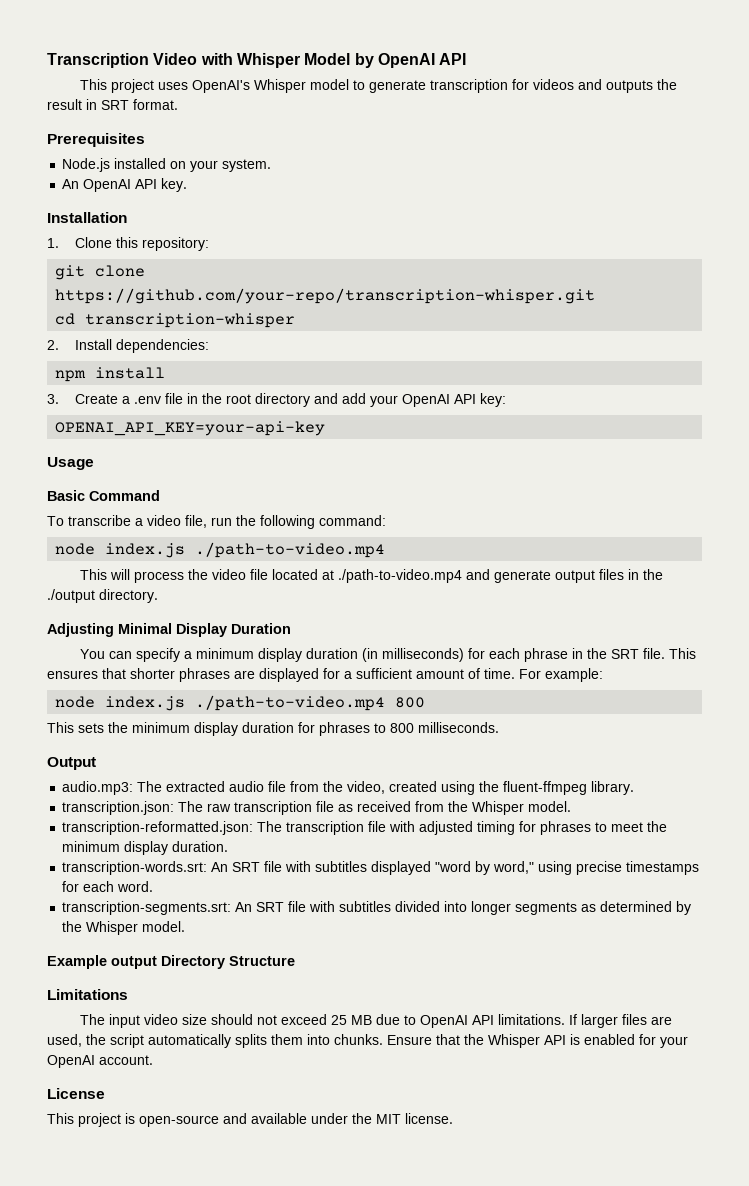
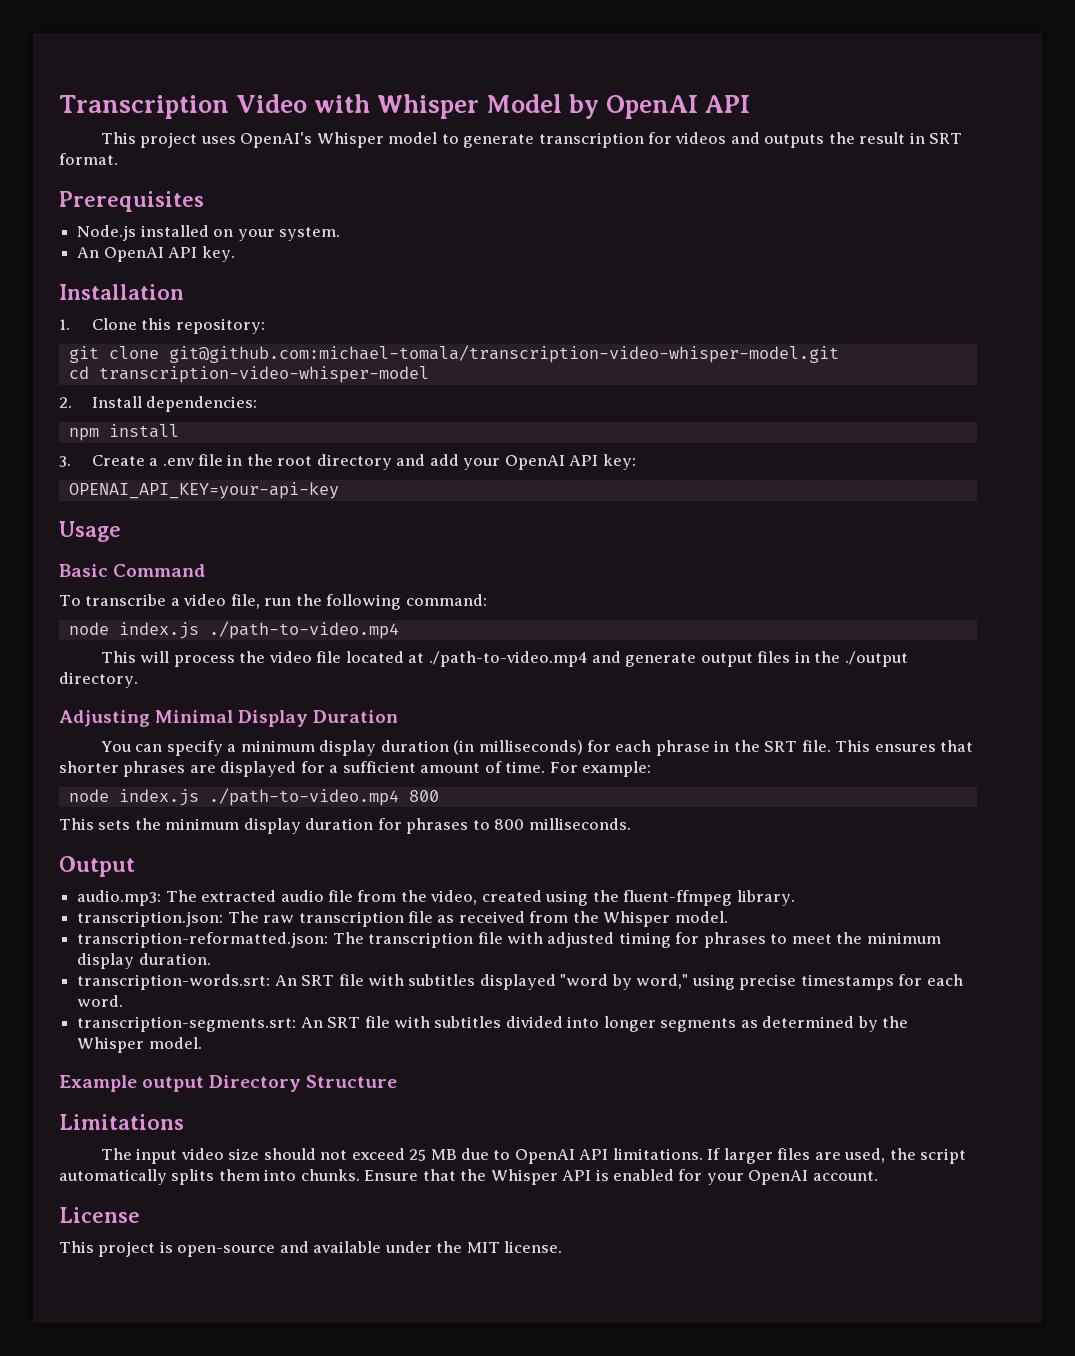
- git clone https://github.com/your-repo/transcription-whisper.git
+ git clone git@github.com:michael-tomala/transcription-video-whisper-model.git
- cd transcription-whisper
+ cd transcription-video-whisper-model

